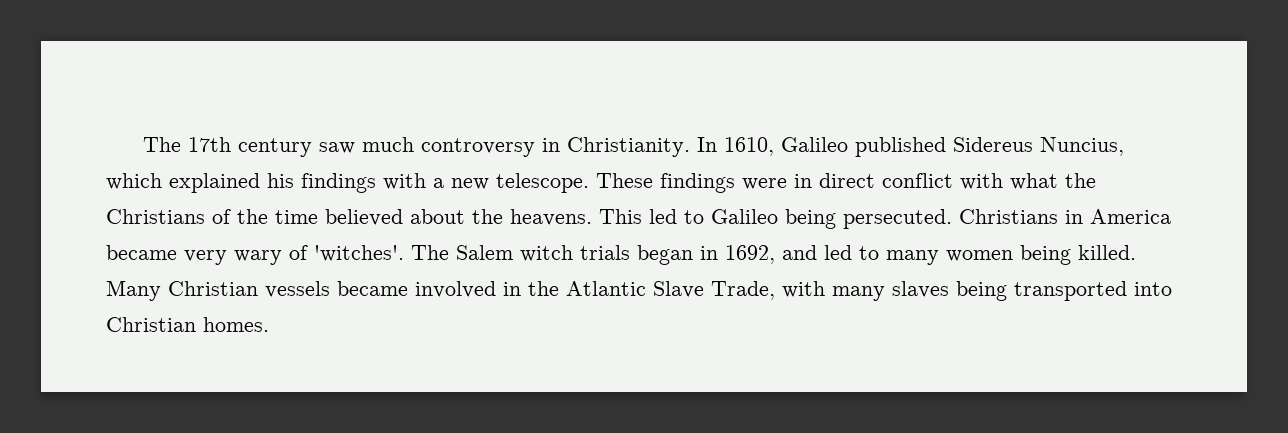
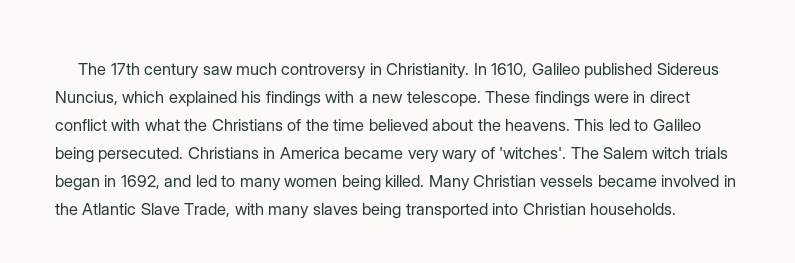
- Many Christian vessels became involved in the Atlantic Slave Trade, with many slaves being transported into Christian homes.
+ Many Christian vessels became involved in the Atlantic Slave Trade, with many slaves being transported into Christian households.

